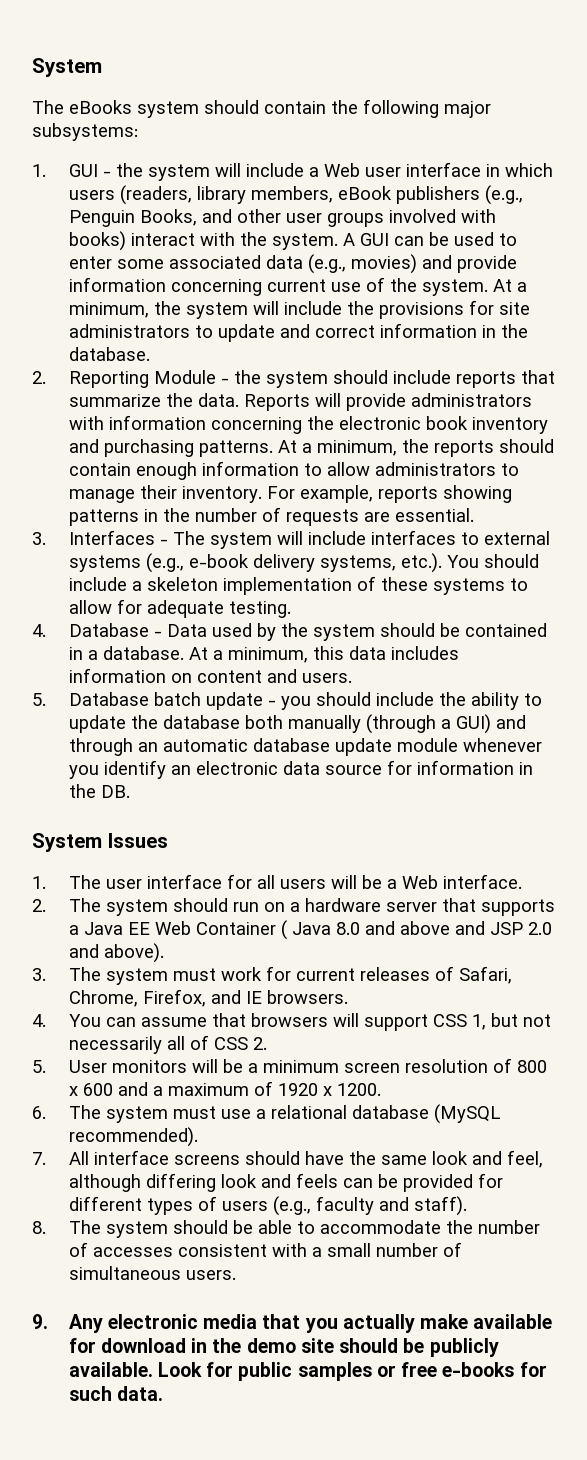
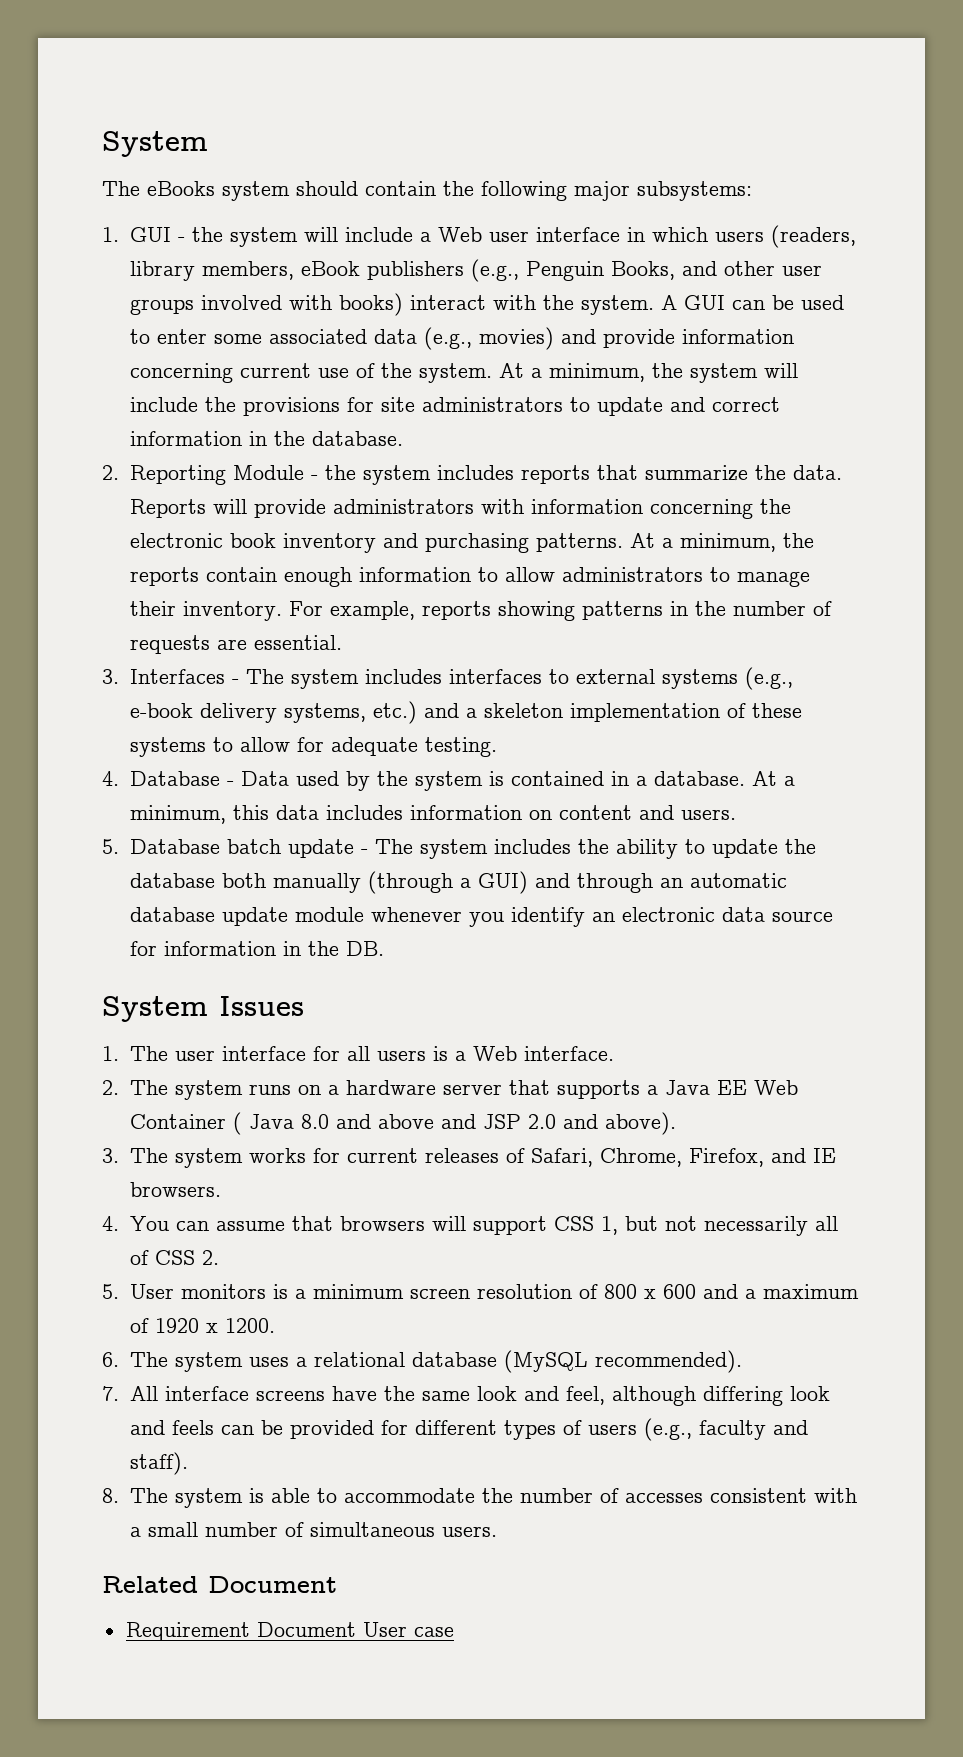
- 2. Reporting Module - the system should include reports that summarize the data.
+ 2. Reporting Module - the system includes reports that summarize the data.
- At a minimum, the reports should contain enough information to allow administrators to manage their inventory.
+ At a minimum, the reports contain enough information to allow administrators to manage their inventory.
- 3. Interfaces - The system will include interfaces to external systems (e.g., e-book delivery systems, etc.). You should include a skeleton implementation of these systems to allow for adequate testing.
+ 3. Interfaces - The system includes interfaces to external systems (e.g., e-book delivery systems, etc.) and a skeleton implementation of these systems to allow for adequate testing.
- 4. Database - Data used by the system should be contained in a database.
+ 4. Database - Data used by the system is contained in a database.
- 5. Database batch update - you should include the ability to update the database both manually (through a GUI) and through an automatic database update module whenever you identify an electronic data source for information in the DB.
+ 5. Database batch update - The system includes the ability to update the database both manually (through a GUI) and through an automatic database update module whenever you identify an electronic data source for information in the DB.
- 1. The user interface for all users will be a Web interface.
+ 1. The user interface for all users is a Web interface.
- 2. The system should run on a hardware server that supports a Java EE Web Container ( Java 8.0 and above and JSP 2.0 and above).
+ 2. The system runs on a hardware server that supports a Java EE Web Container ( Java 8.0 and above and JSP 2.0 and above).
- 3. The system must work for current releases of Safari, Chrome, Firefox, and IE browsers.
+ 3. The system works for current releases of Safari, Chrome, Firefox, and IE browsers.
- 5. User monitors will be a minimum screen resolution of 800 x 600 and a maximum of 1920 x 1200.
+ 5. User monitors is a minimum screen resolution of 800 x 600 and a maximum of 1920 x 1200.
- 6. The system must use a relational database (MySQL recommended).
+ 6. The system uses a relational database (MySQL recommended).
- 7. All interface screens should have the same look and feel, although differing look and feels can be provided for different types of users (e.g., faculty and staff).
+ 7. All interface screens have the same look and feel, although differing look and feels can be provided for different types of users (e.g., faculty and staff).
- 8. The system should be able to accommodate the number of accesses consistent with a small number of simultaneous users.
+ 8. The system is able to accommodate the number of accesses consistent with a small number of simultaneous users.
- 9. Any electronic media that you actually make available for download in the demo site should be publicly available. Look for public samples or free e-books for such data.
+ Related Document
+ Requirement Document User case

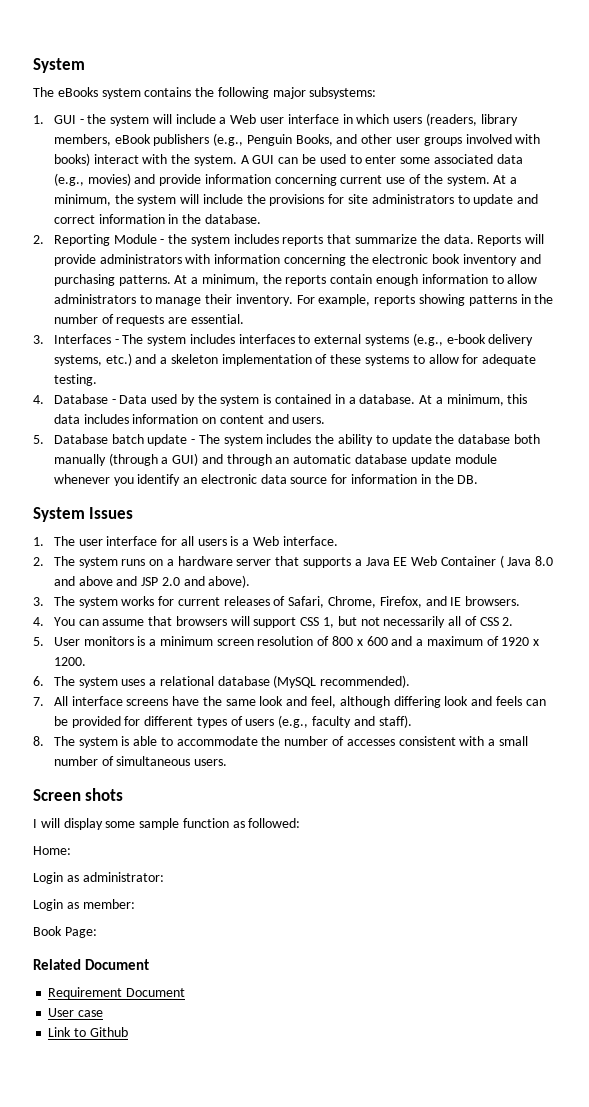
- The eBooks system should contain the following major subsystems:
+ The eBooks system contains the following major subsystems:
+ Screen shots
+ I will display some sample function as followed:
+ Home:
+ Login as administrator:
+ Login as member:
+ Book Page:
- Requirement Document User case
+ Requirement Document
+ User case
+ Link to Github

